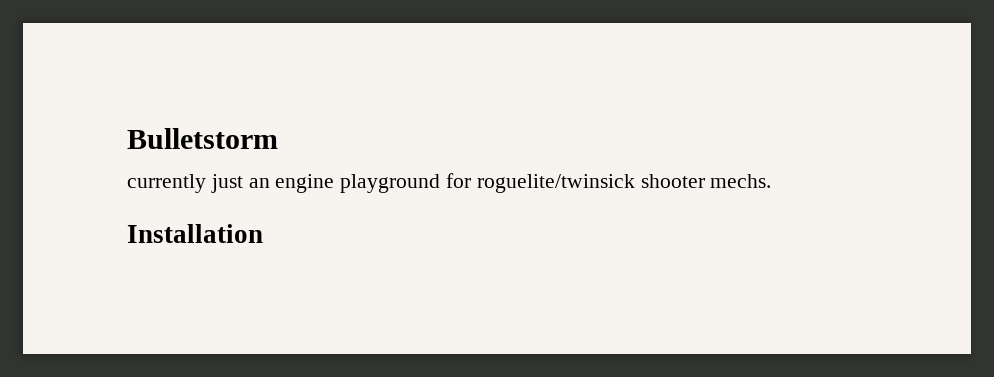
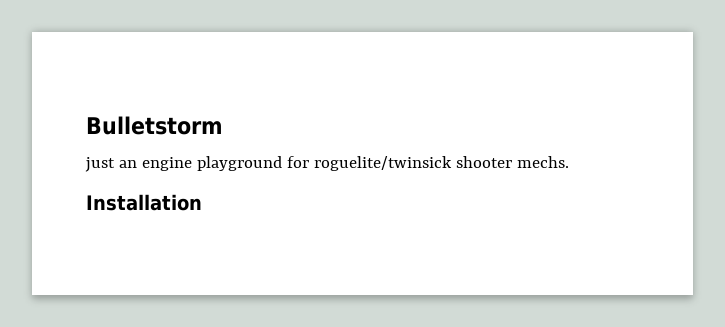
- currently just an engine playground for roguelite/twinsick shooter mechs.
+ just an engine playground for roguelite/twinsick shooter mechs.

